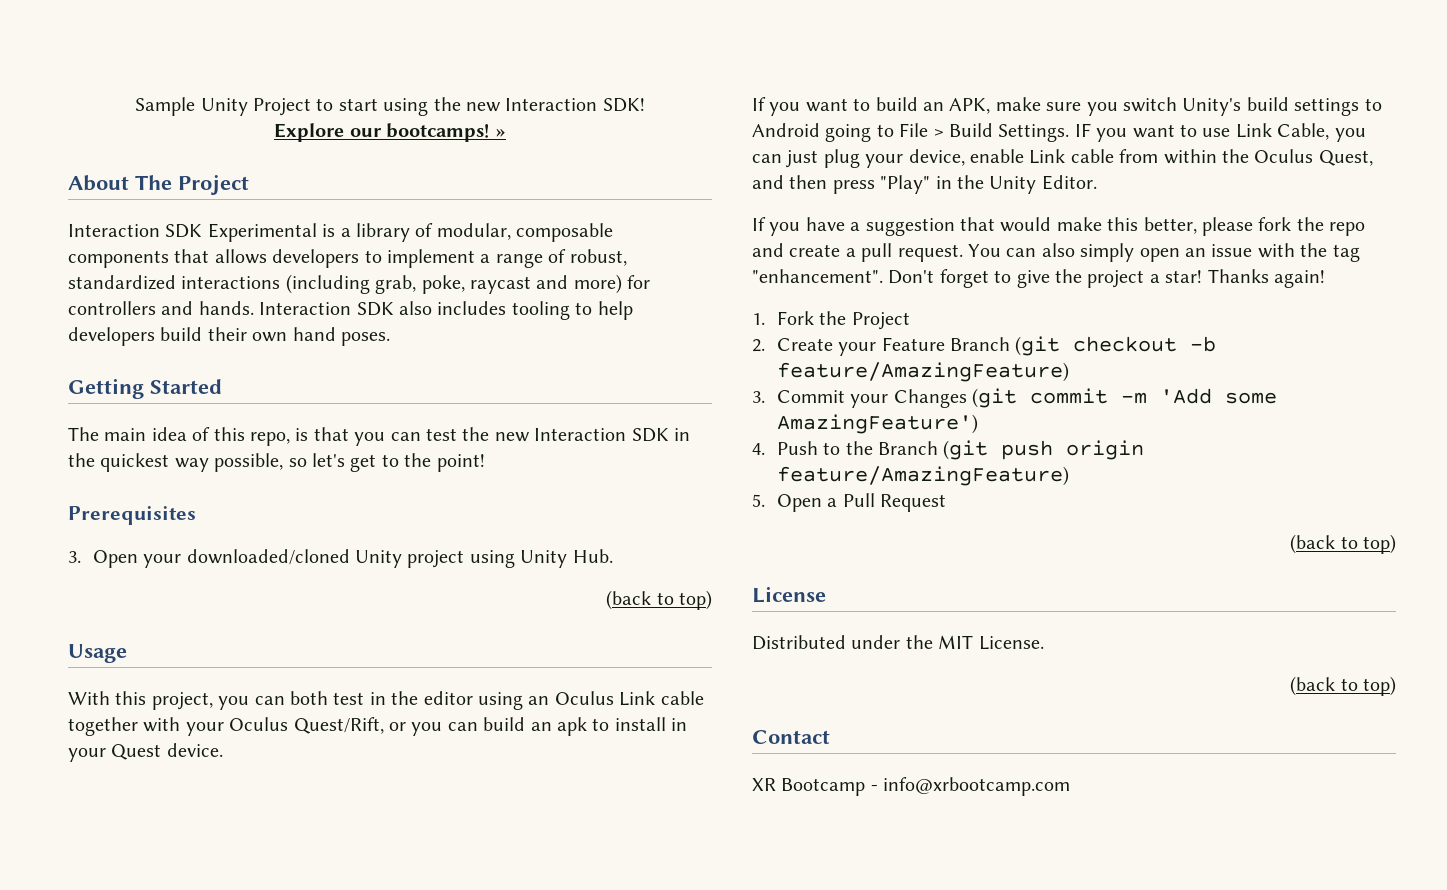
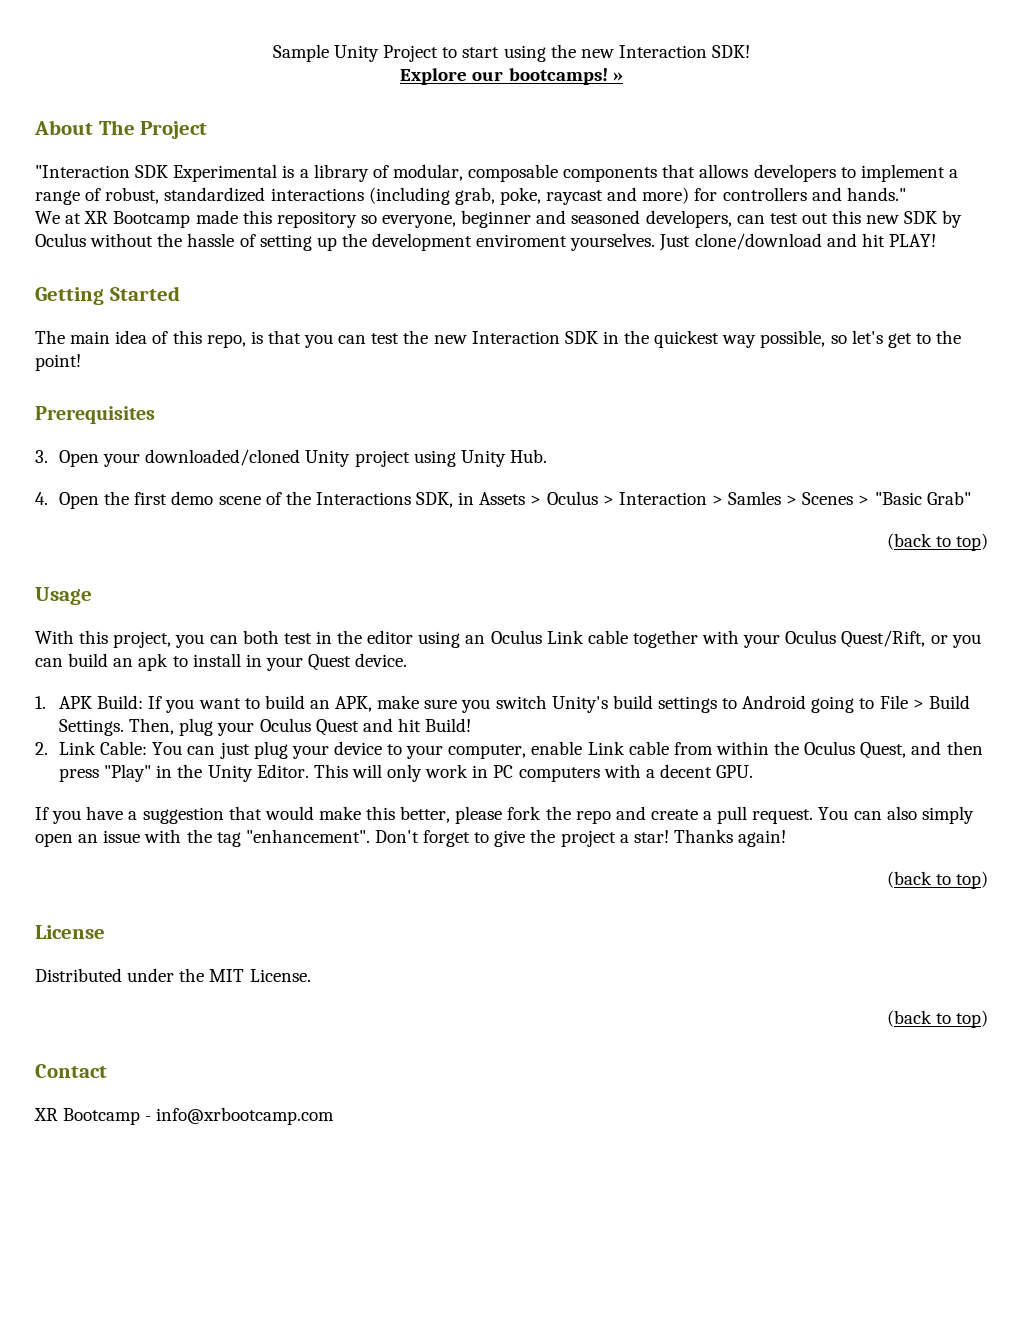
- Interaction SDK Experimental is a library of modular, composable components that allows developers to implement a range of robust, standardized interactions (including grab, poke, raycast and more) for controllers and hands. Interaction SDK also includes tooling to help developers build their own hand poses.
+ "Interaction SDK Experimental is a library of modular, composable components that allows developers to implement a range of robust, standardized interactions (including grab, poke, raycast and more) for controllers and hands."
+ We at XR Bootcamp made this repository so everyone, beginner and seasoned developers, can test out this new SDK by Oculus without the hassle of setting up the development enviroment yourselves. Just clone/download and hit PLAY!
+ 4. Open the first demo scene of the Interactions SDK, in Assets > Oculus > Interaction > Samles > Scenes > "Basic Grab"
- If you want to build an APK, make sure you switch Unity's build settings to Android going to File > Build Settings.
+ 1. APK Build: If you want to build an APK, make sure you switch Unity's build settings to Android going to File > Build Settings.
- IF you want to use Link Cable, you can just plug your device, enable Link cable from within the Oculus Quest, and then press "Play" in the Unity Editor.
+ Then, plug your Oculus Quest and hit Build!
+ 2. Link Cable: You can just plug your device to your computer, enable Link cable from within the Oculus Quest, and then press "Play" in the Unity Editor. This will only work in PC computers with a decent GPU.
- 1. Fork the Project
- 2. Create your Feature Branch (git checkout -b feature/AmazingFeature)
- 3. Commit your Changes (git commit -m 'Add some AmazingFeature')
- 4. Push to the Branch (git push origin feature/AmazingFeature)
- 5. Open a Pull Request

